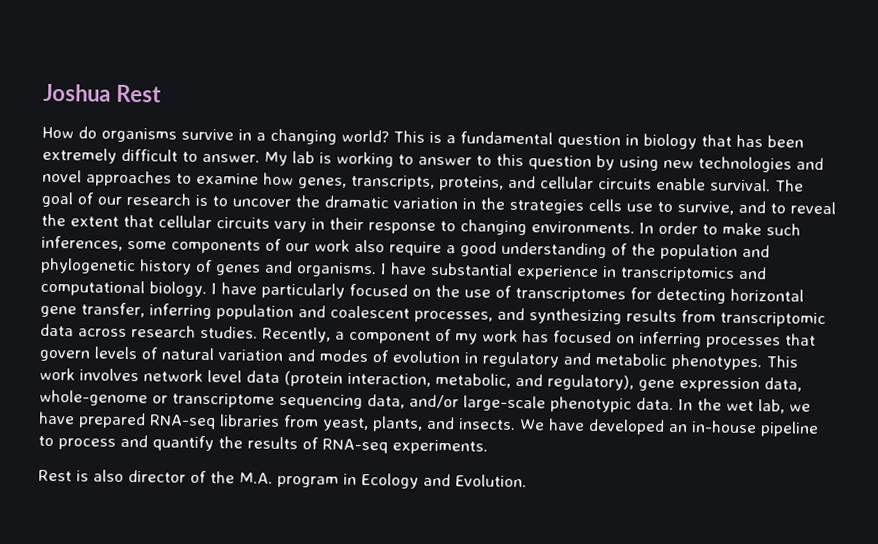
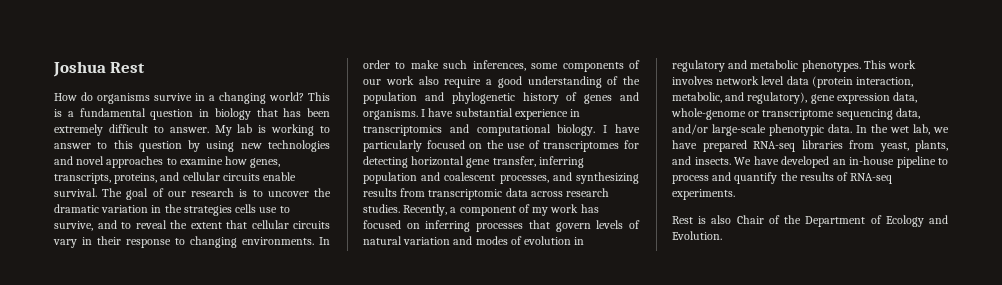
- Rest is also director of the M.A. program in Ecology and Evolution.
+ Rest is also Chair of the Department of Ecology and Evolution.

